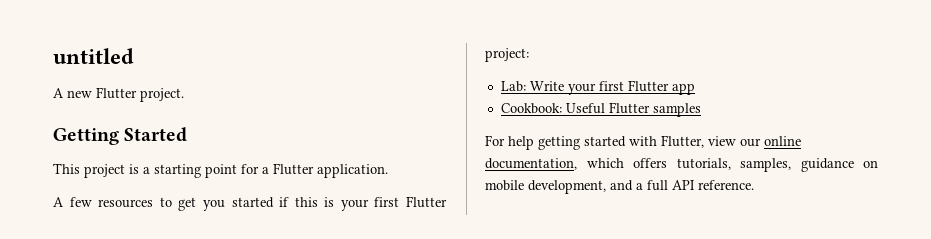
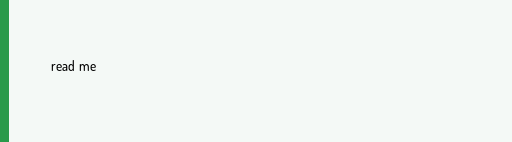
- untitled
- A new Flutter project.
- Getting Started
- This project is a starting point for a Flutter application.
- A few resources to get you started if this is your first Flutter project:
- Lab: Write your first Flutter app
- Cookbook: Useful Flutter samples
- For help getting started with Flutter, view our online documentation, which offers tutorials, samples, guidance on mobile development, and a full API reference.
+ read me

